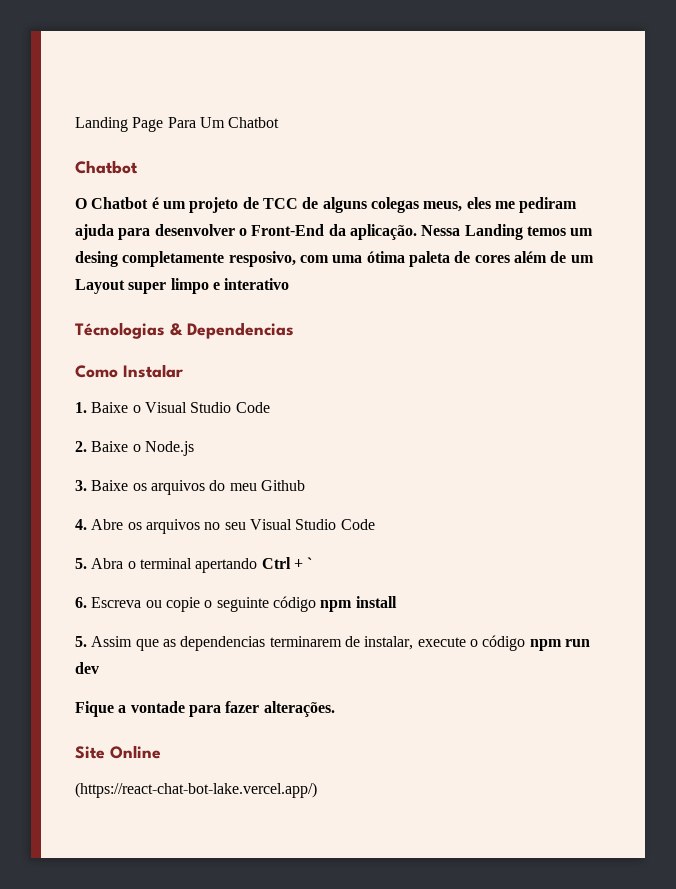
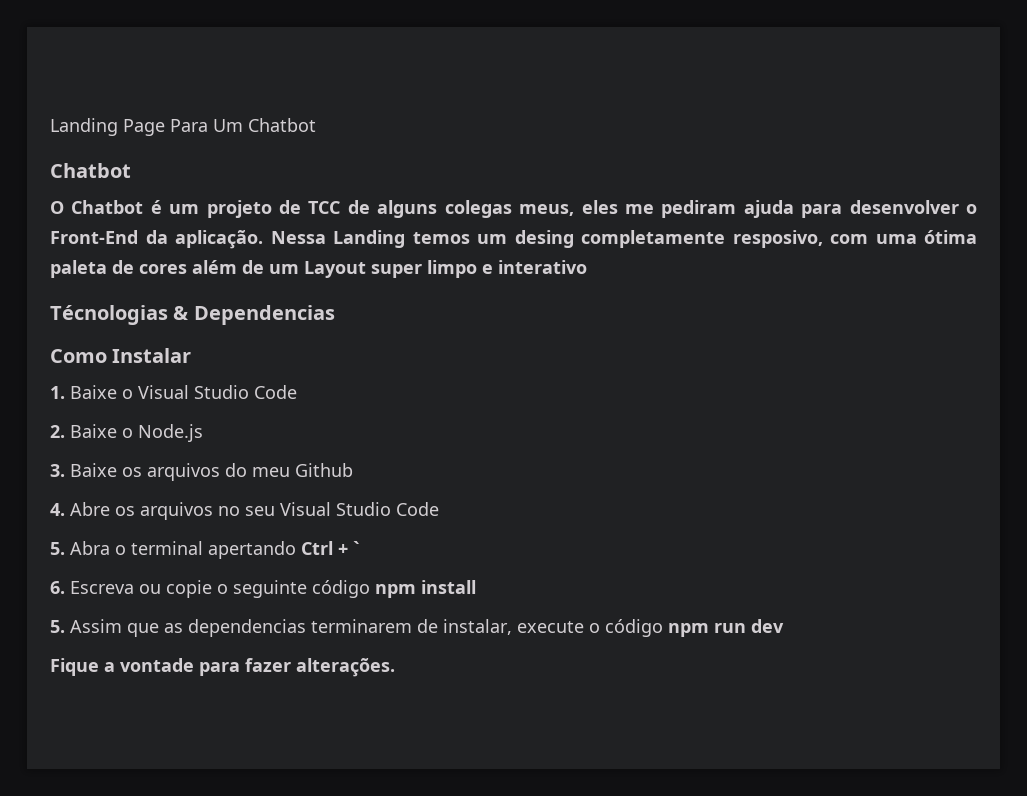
- Site Online
- (https://react-chat-bot-lake.vercel.app/)

